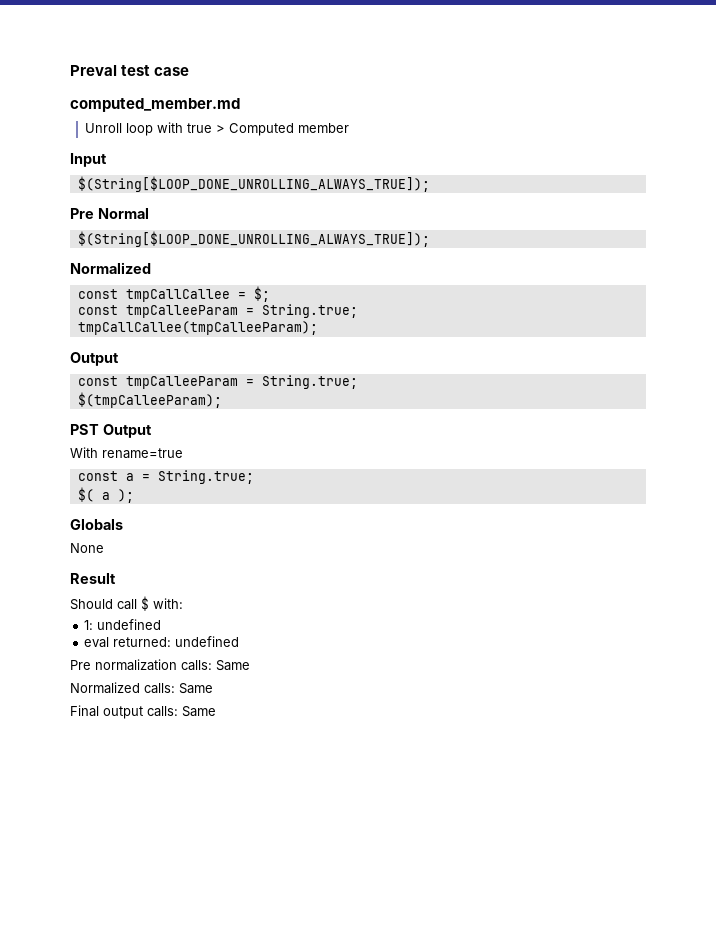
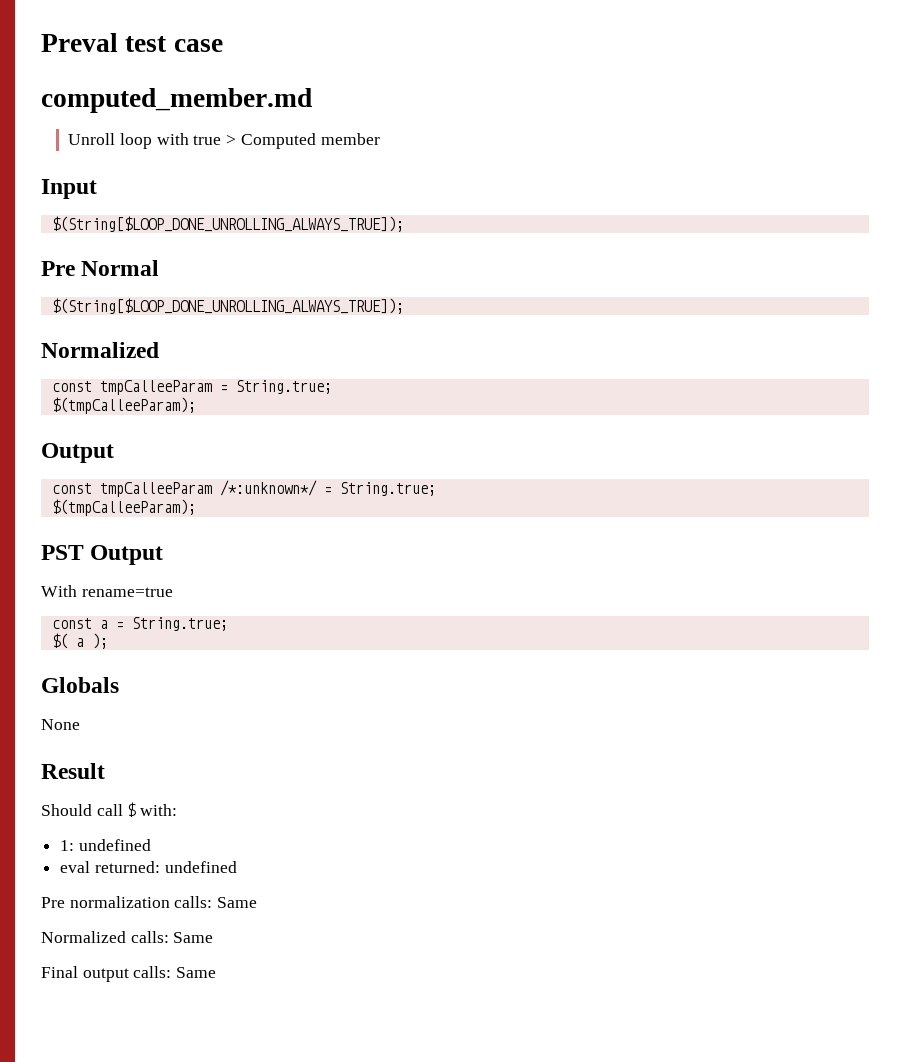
- const tmpCallCallee = $;
  const tmpCalleeParam = String.true;
- tmpCallCallee(tmpCalleeParam);
+ $(tmpCalleeParam);
  Output
- const tmpCalleeParam = String.true;
+ const tmpCalleeParam /*:unknown*/ = String.true;

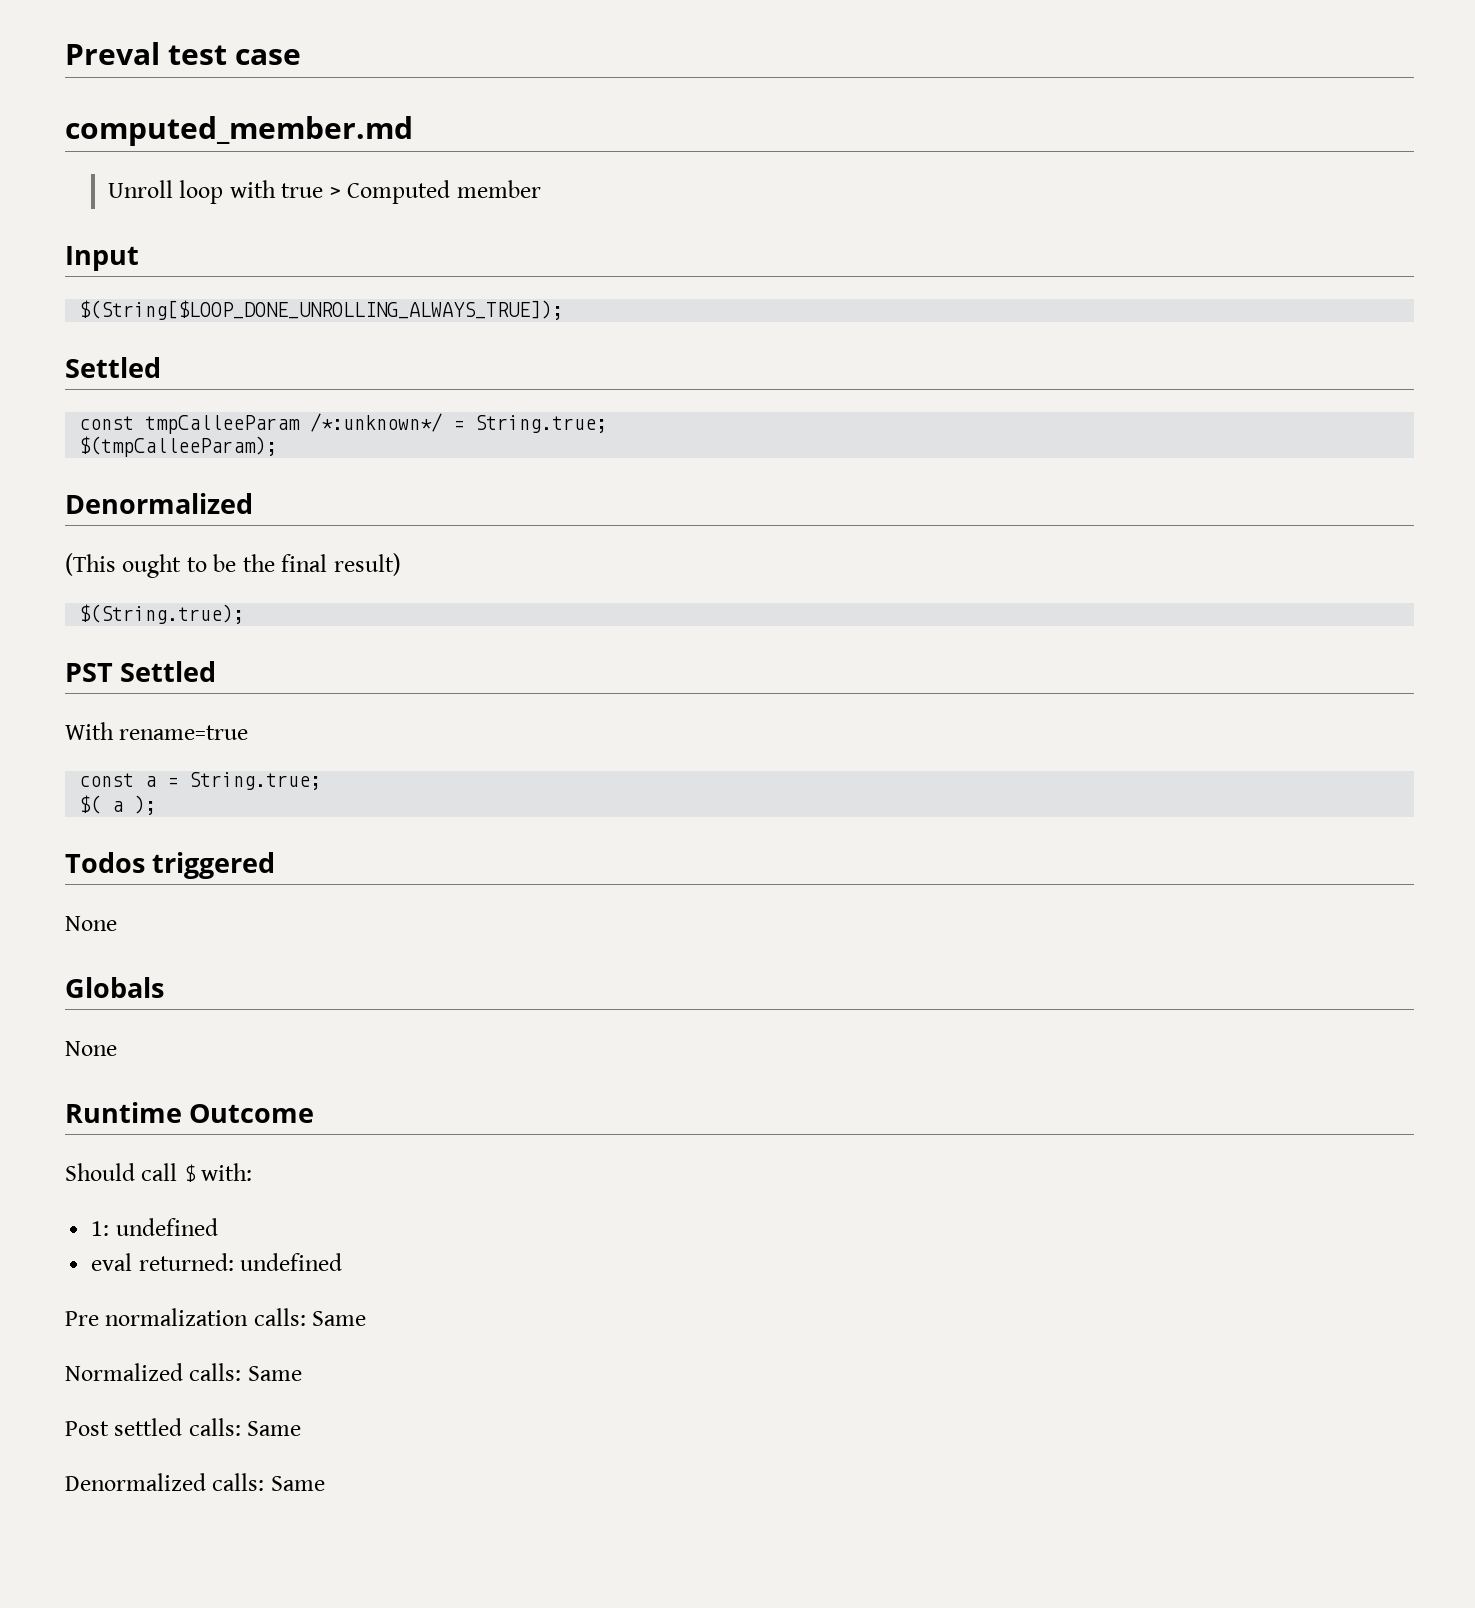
  Input
  $(String[$LOOP_DONE_UNROLLING_ALWAYS_TRUE]);
- Pre Normal
- $(String[$LOOP_DONE_UNROLLING_ALWAYS_TRUE]);
- Normalized
- const tmpCalleeParam = String.true;
- $(tmpCalleeParam);
- Output
+ Settled
  const tmpCalleeParam /*:unknown*/ = String.true;
  $(tmpCalleeParam);
+ Denormalized
+ (This ought to be the final result)
+ $(String.true);
- PST Output
+ PST Settled
+ Todos triggered
+ None
- Result
+ Runtime Outcome
- Final output calls: Same
+ Post settled calls: Same
+ Denormalized calls: Same

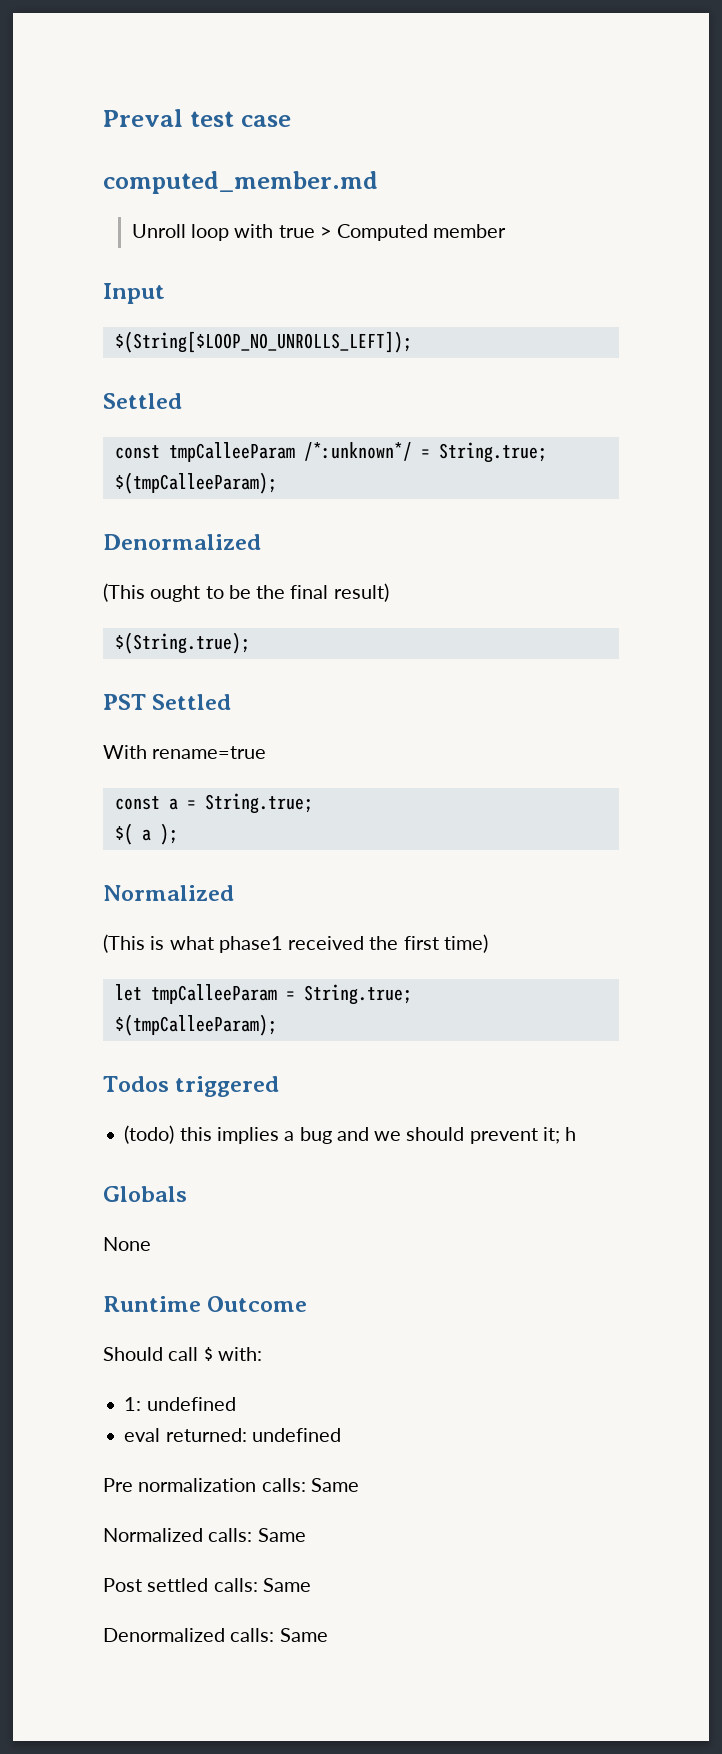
- $(String[$LOOP_DONE_UNROLLING_ALWAYS_TRUE]);
+ $(String[$LOOP_NO_UNROLLS_LEFT]);
  $( a );
+ Normalized
+ (This is what phase1 received the first time)
+ let tmpCalleeParam = String.true;
+ $(tmpCalleeParam);
  Todos triggered
- None
+ (todo) this implies a bug and we should prevent it; h

